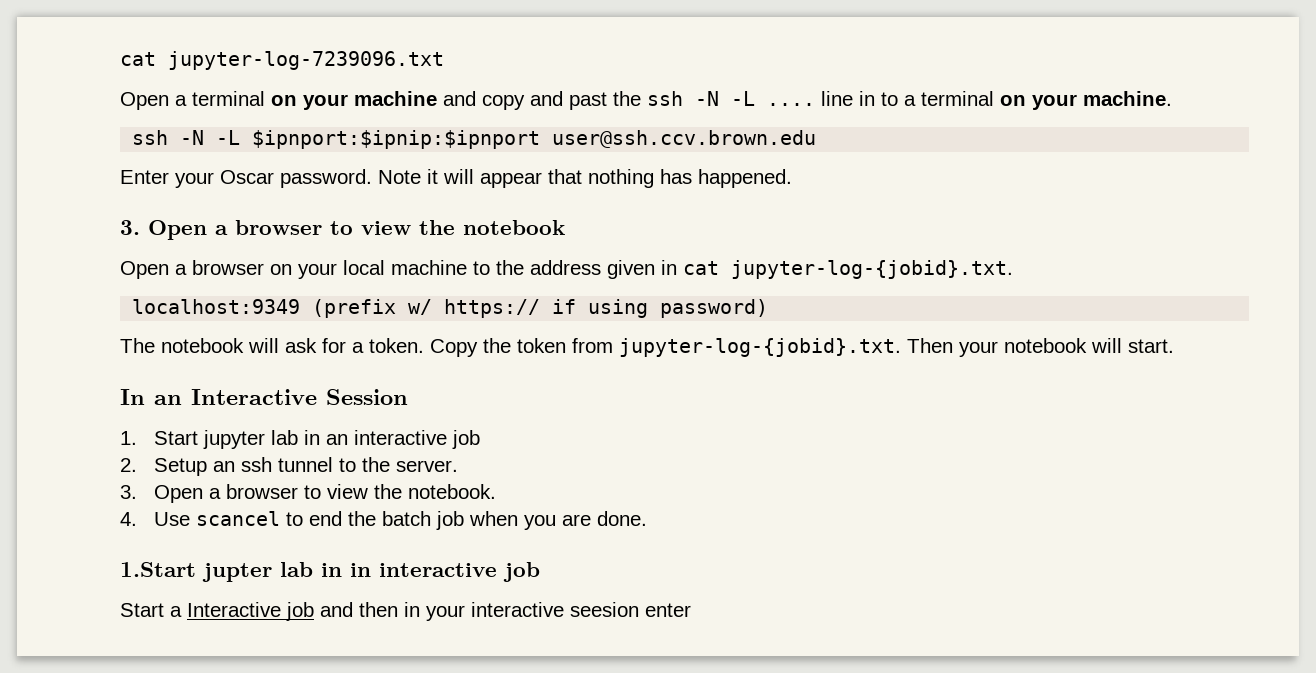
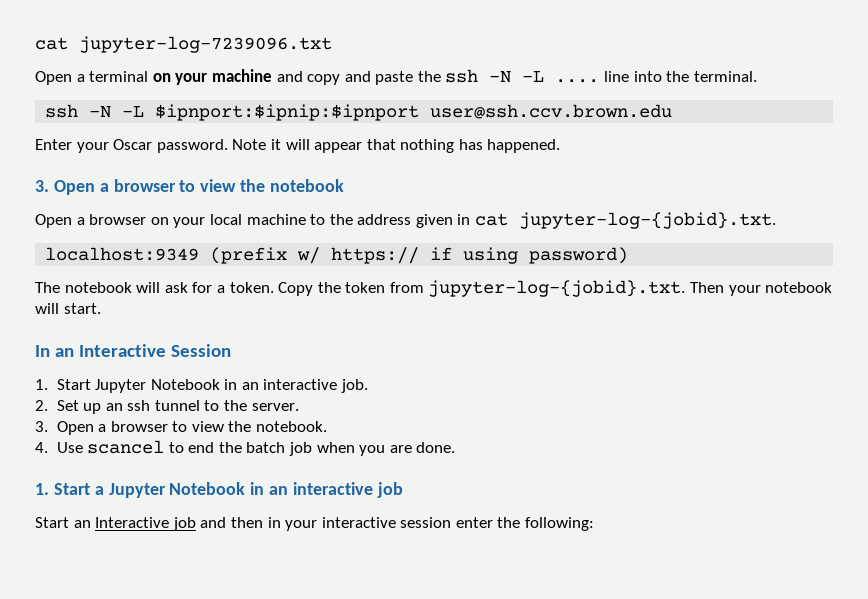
- Open a terminal on your machine and copy and past the ssh -N -L .... line in to a terminal on your machine.
+ Open a terminal on your machine and copy and paste the ssh -N -L .... line into the terminal.
- 1. Start jupyter lab in an interactive job
+ 1. Start Jupyter Notebook in an interactive job.
- 2. Setup an ssh tunnel to the server.
+ 2. Set up an ssh tunnel to the server.
- 1.Start jupter lab in in interactive job
+ 1. Start a Jupyter Notebook in an interactive job
- Start a Interactive job and then in your interactive seesion enter
+ Start an Interactive job and then in your interactive session enter the following:

